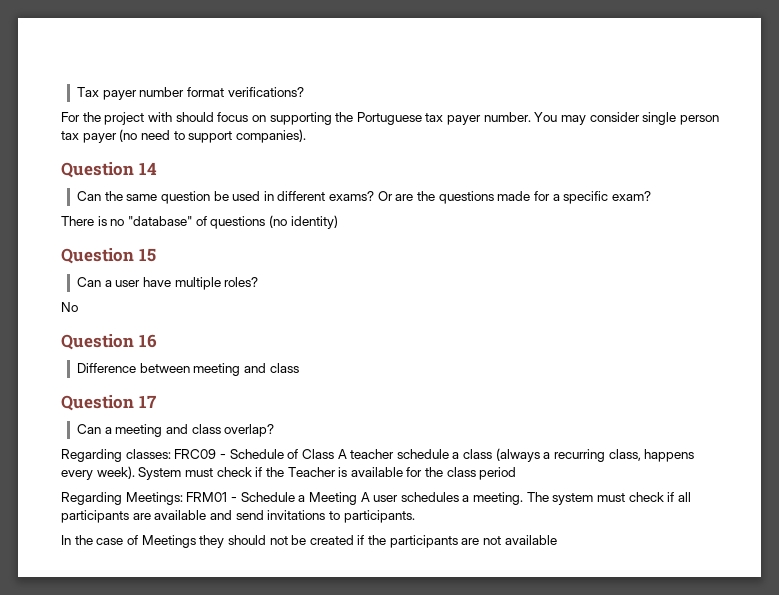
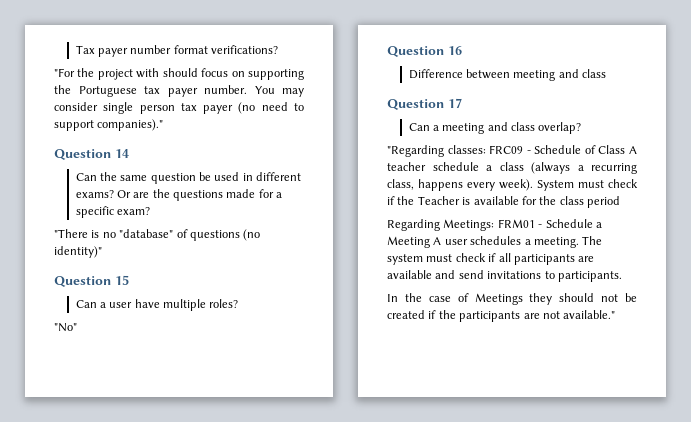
- For the project with should focus on supporting the Portuguese tax payer number.
+ "For the project with should focus on supporting the Portuguese tax payer number.
- You may consider single person tax payer (no need to support companies).
+ You may consider single person tax payer (no need to support companies)."
- There is no "database" of questions (no identity)
+ "There is no "database" of questions (no identity)"
- No
+ "No"
- Regarding classes: FRC09 - Schedule of Class A teacher schedule a class (always a recurring class, happens every week).
+ "Regarding classes: FRC09 - Schedule of Class A teacher schedule a class (always a recurring class, happens every week).
- In the case of Meetings they should not be created if the participants are not available
+ In the case of Meetings they should not be created if the participants are not available."

